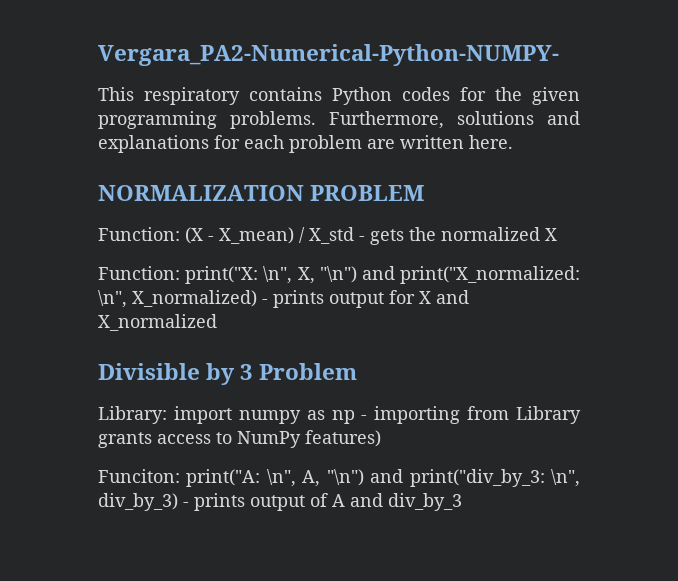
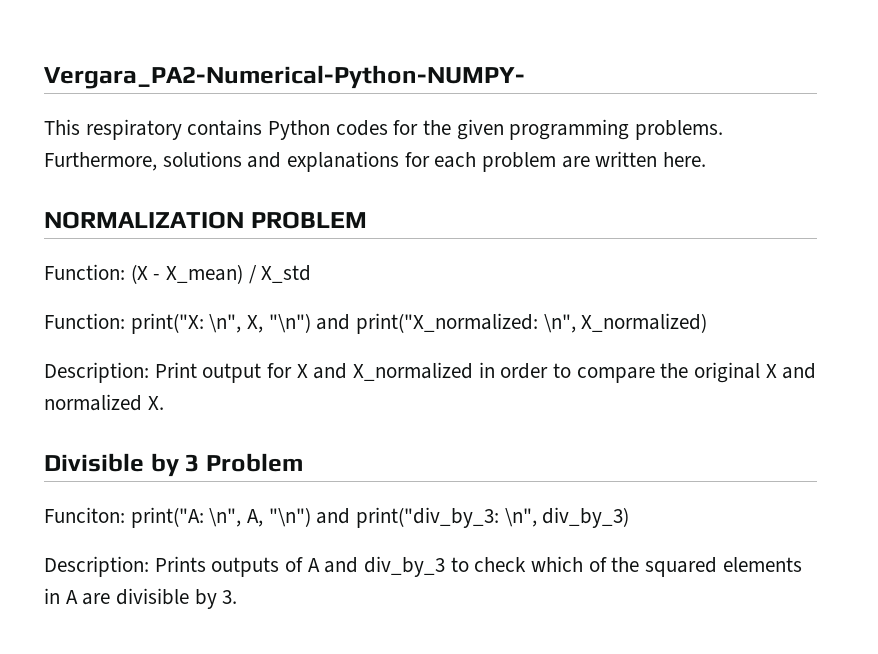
- Function: (X - X_mean) / X_std - gets the normalized X
+ Function: (X - X_mean) / X_std
- Function: print("X: \n", X, "\n") and print("X_normalized: \n", X_normalized) - prints output for X and X_normalized
+ Function: print("X: \n", X, "\n") and print("X_normalized: \n", X_normalized)
+ Description: Print output for X and X_normalized in order to compare the original X and normalized X.
  Divisible by 3 Problem
- Library: import numpy as np - importing from Library grants access to NumPy features)
- Funciton: print("A: \n", A, "\n") and print("div_by_3: \n", div_by_3) - prints output of A and div_by_3
+ Funciton: print("A: \n", A, "\n") and print("div_by_3: \n", div_by_3)
+ Description: Prints outputs of A and div_by_3 to check which of the squared elements in A are divisible by 3.

